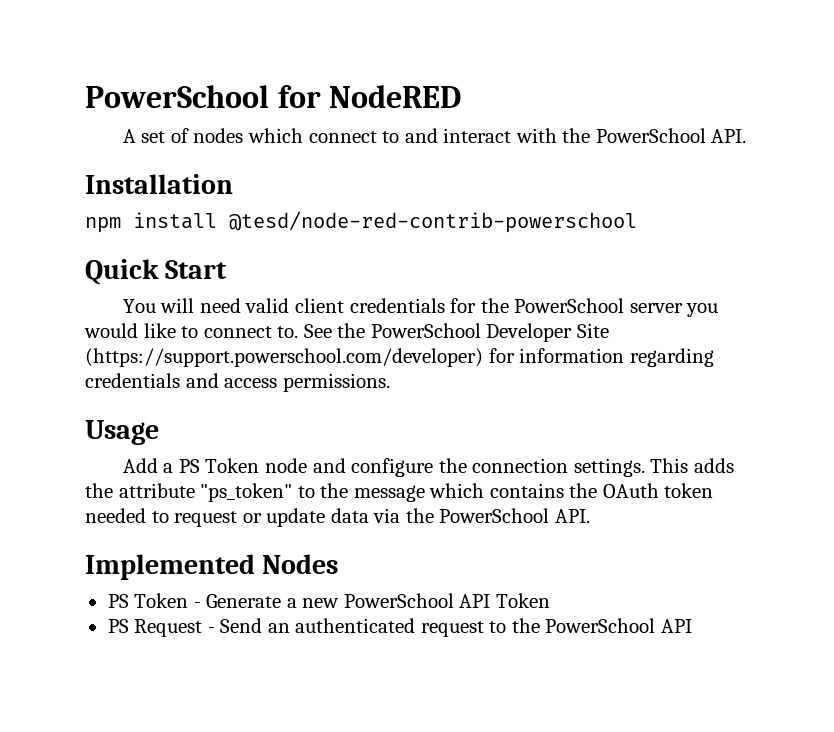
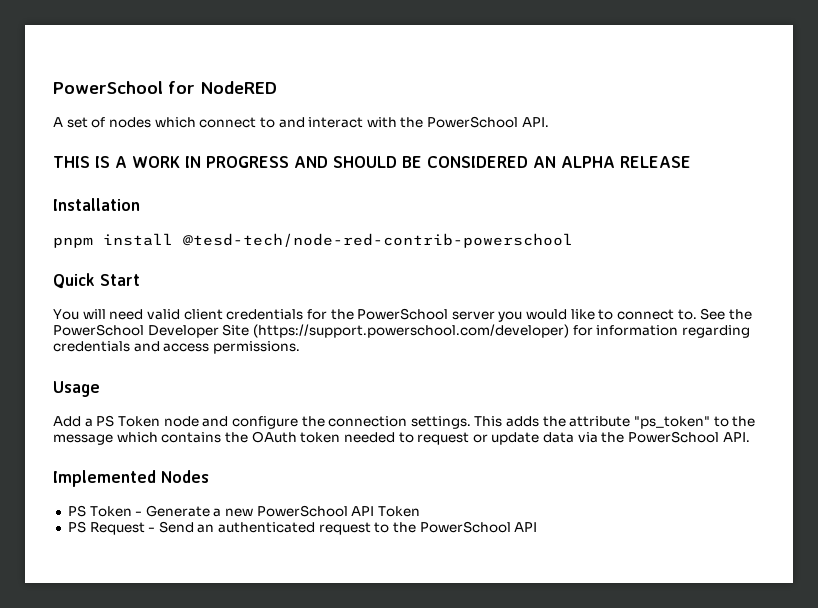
+ THIS IS A WORK IN PROGRESS AND SHOULD BE CONSIDERED AN ALPHA RELEASE
  Installation
- npm install @tesd/node-red-contrib-powerschool
+ pnpm install @tesd-tech/node-red-contrib-powerschool

